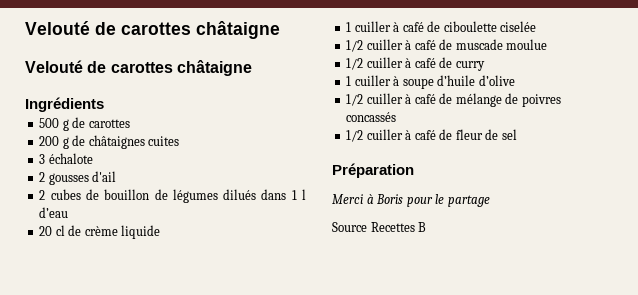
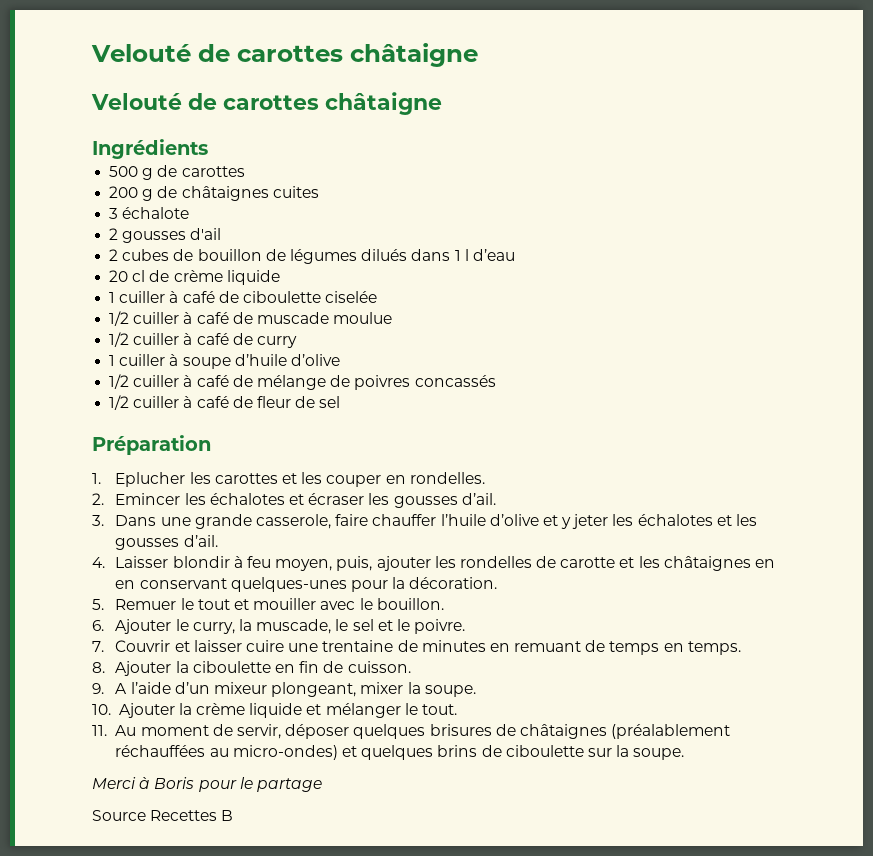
+ 1. Eplucher les carottes et les couper en rondelles.
+ 2. Emincer les échalotes et écraser les gousses d’ail.
+ 3. Dans une grande casserole, faire chauffer l’huile d’olive et y jeter les échalotes et les gousses d’ail.
+ 4. Laisser blondir à feu moyen, puis, ajouter les rondelles de carotte et les châtaignes en en conservant quelques-unes pour la décoration.
+ 5. Remuer le tout et mouiller avec le bouillon.
+ 6. Ajouter le curry, la muscade, le sel et le poivre.
+ 7. Couvrir et laisser cuire une trentaine de minutes en remuant de temps en temps.
+ 8. Ajouter la ciboulette en fin de cuisson.
+ 9. A l’aide d’un mixeur plongeant, mixer la soupe.
+ 10. Ajouter la crème liquide et mélanger le tout.
+ 11. Au moment de servir, déposer quelques brisures de châtaignes (préalablement réchauffées au micro-ondes) et quelques brins de ciboulette sur la soupe.

